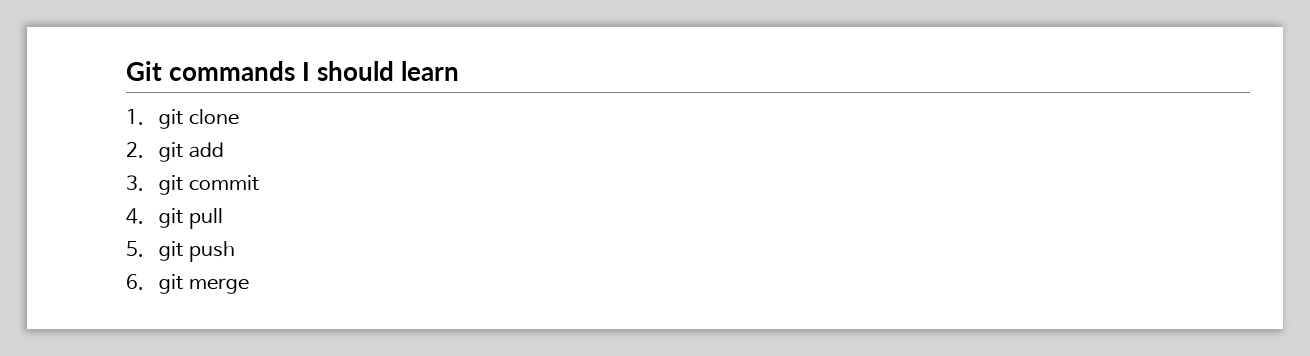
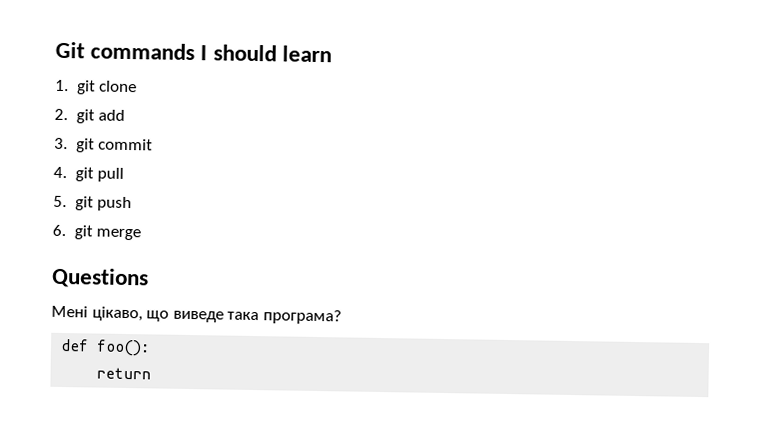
+ Questions
+ Мені цікаво, що виведе така програма?
+ def foo():
+ return

